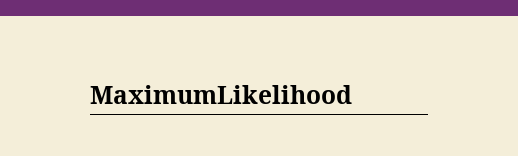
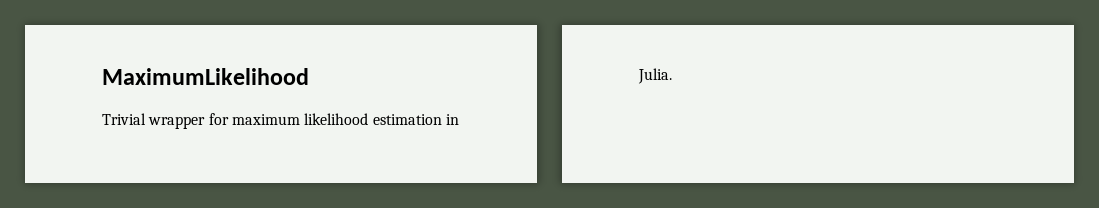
+ Trivial wrapper for maximum likelihood estimation in Julia.

